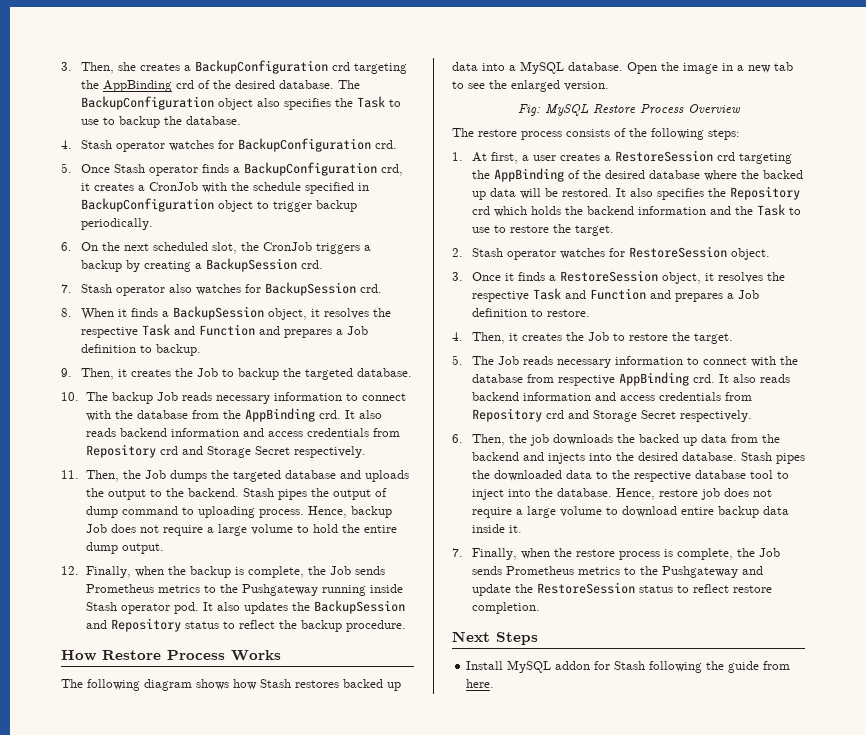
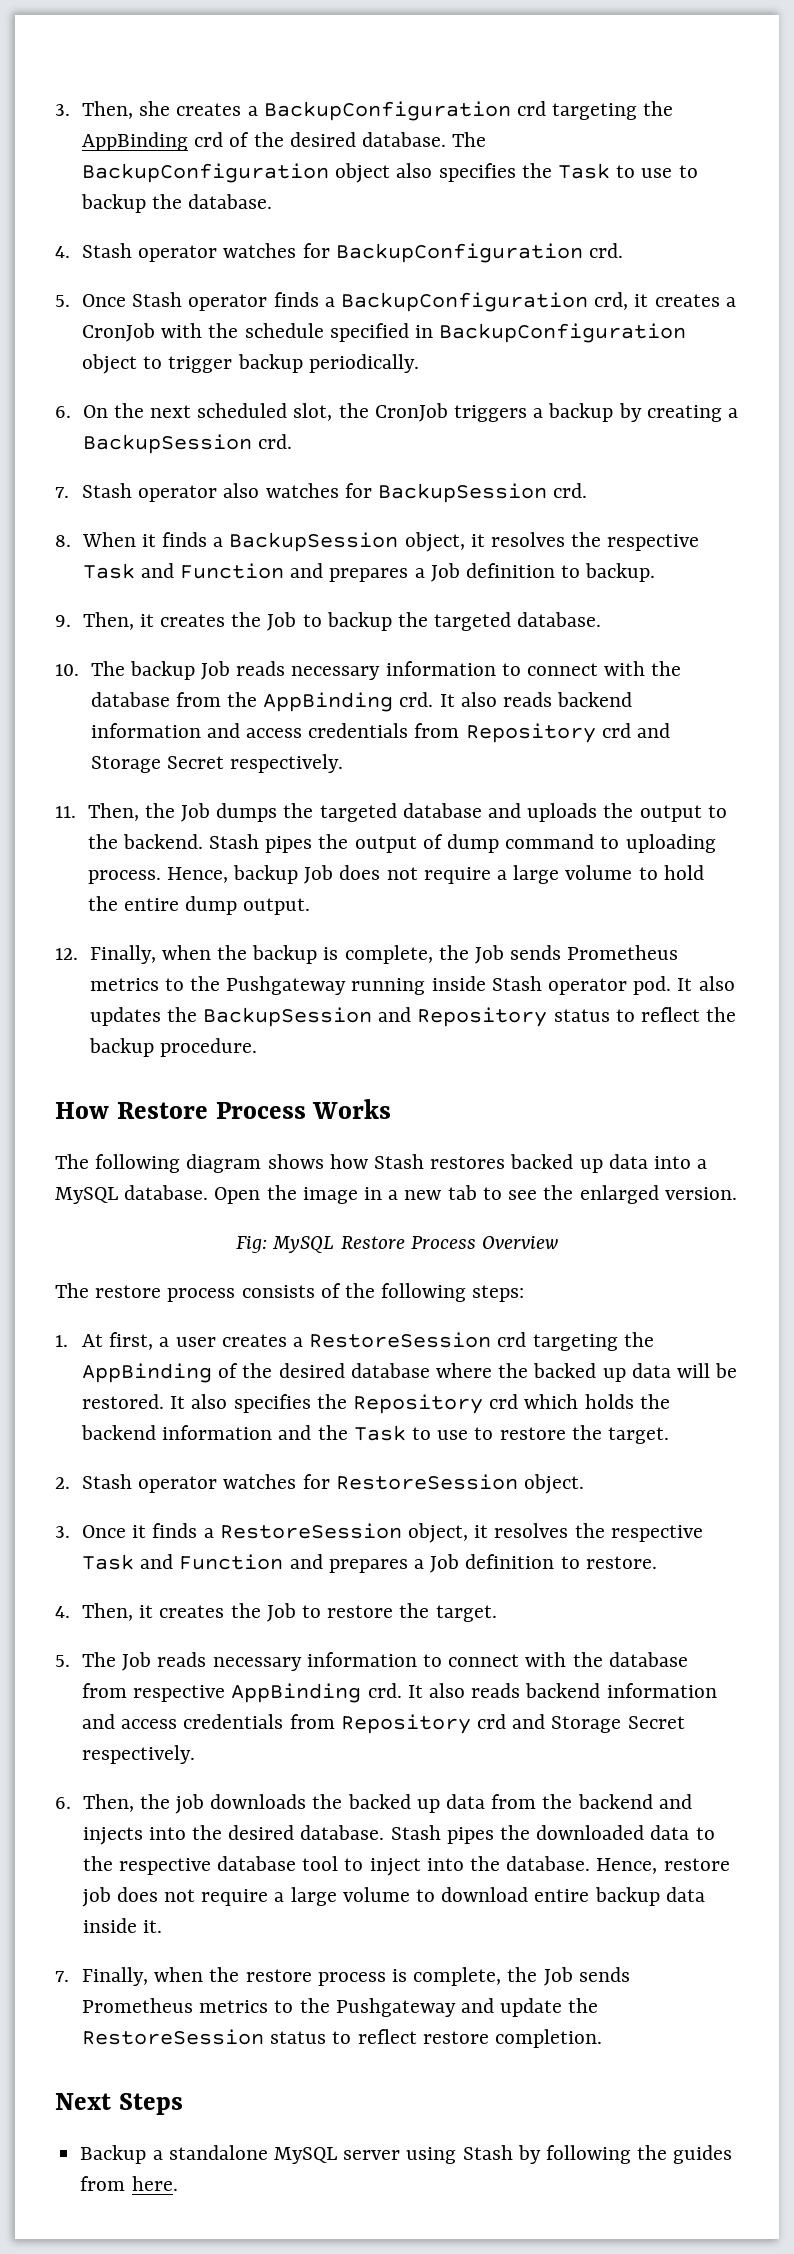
- Install MySQL addon for Stash following the guide from here.
+ Backup a standalone MySQL server using Stash by following the guides from here.

